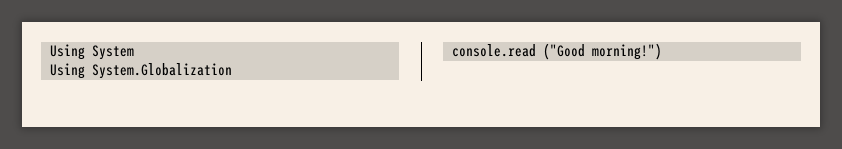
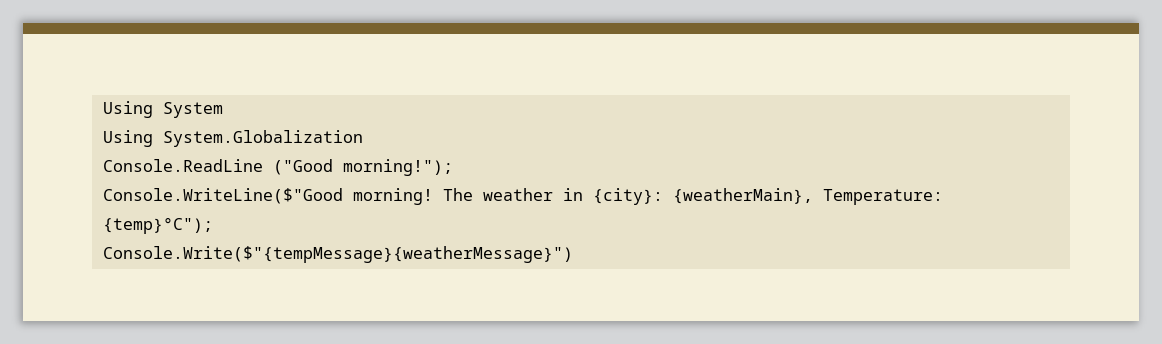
- console.read ("Good morning!")
+ Console.ReadLine ("Good morning!");
+ Console.WriteLine($"Good morning! The weather in {city}: {weatherMain}, Temperature: {temp}°C");
+ Console.Write($"{tempMessage}{weatherMessage}")

